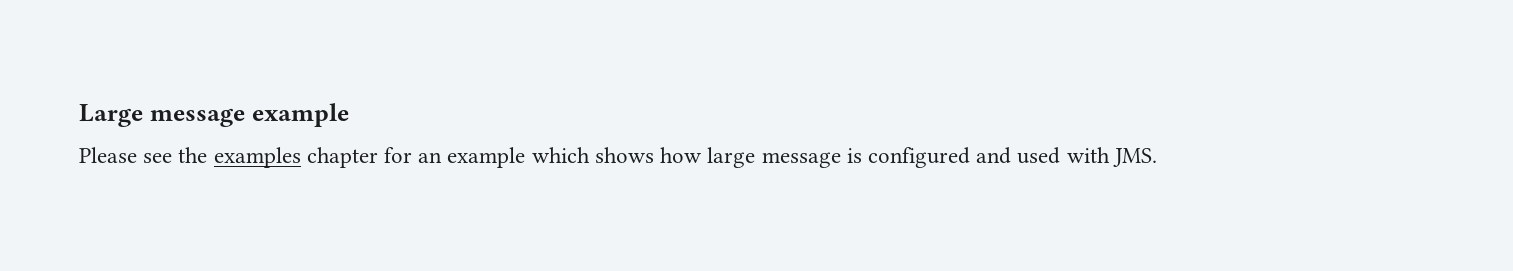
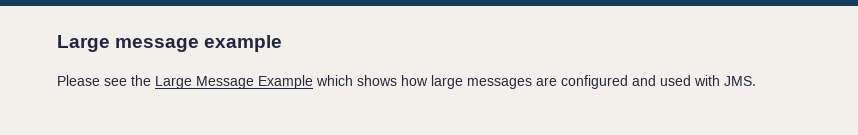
- Please see the examples chapter for an example which shows how large message is configured and used with JMS.
+ Please see the Large Message Example which shows how large messages are configured and used with JMS.

